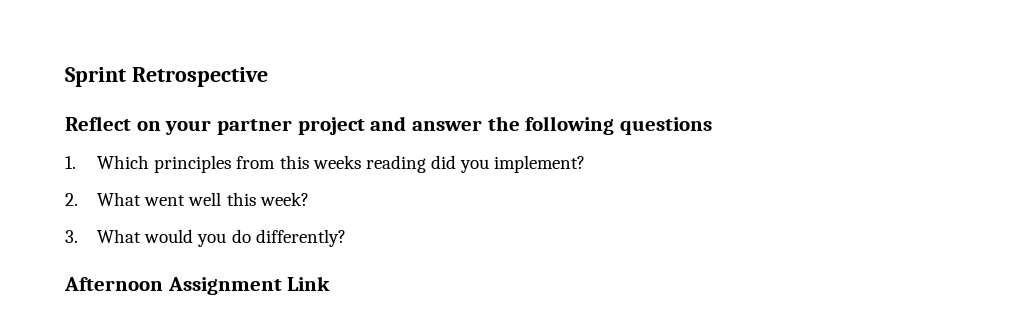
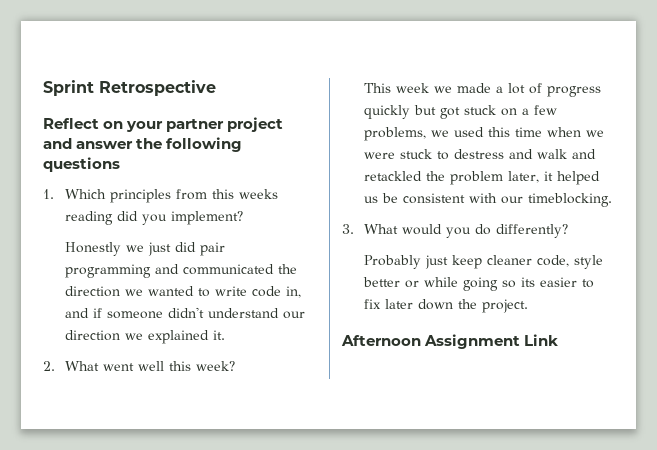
+ Honestly we just did pair programming and communicated the direction we wanted to write code in, and if someone didn't understand our direction we explained it.
+ This week we made a lot of progress quickly but got stuck on a few problems, we used this time when we were stuck to destress and walk and retackled the problem later, it helped us be consistent with our timeblocking.
+ Probably just keep cleaner code, style better or while going so its easier to fix later down the project.

